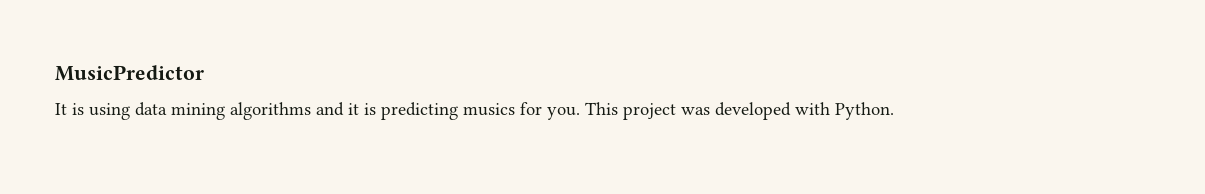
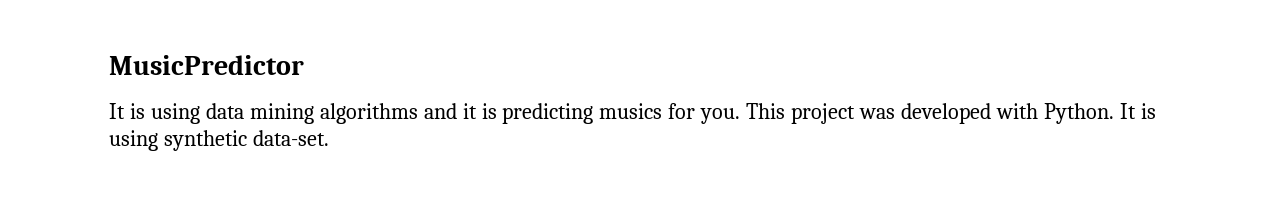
+ It is using synthetic data-set.

